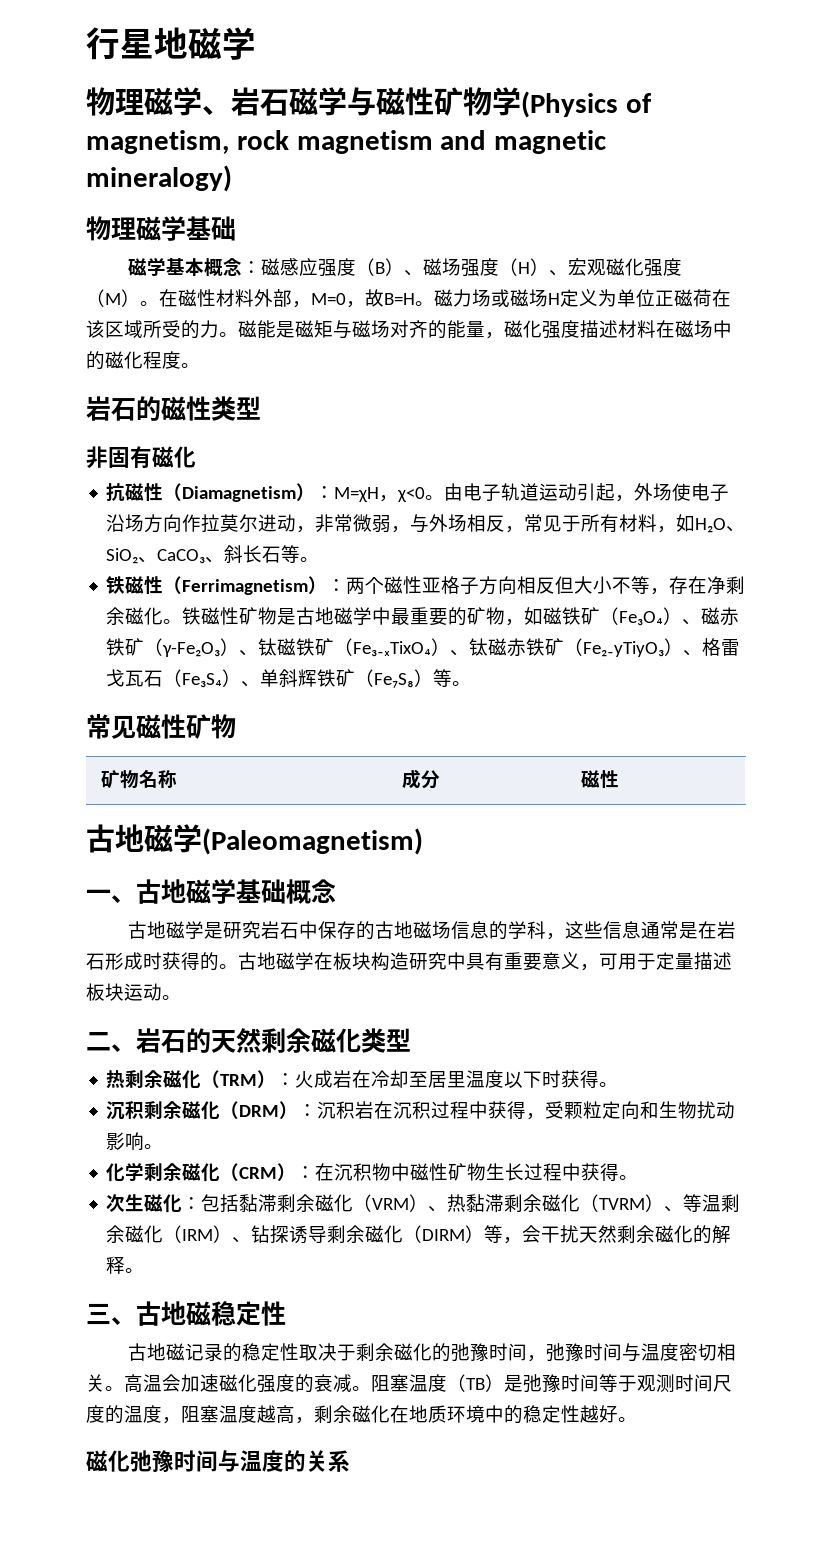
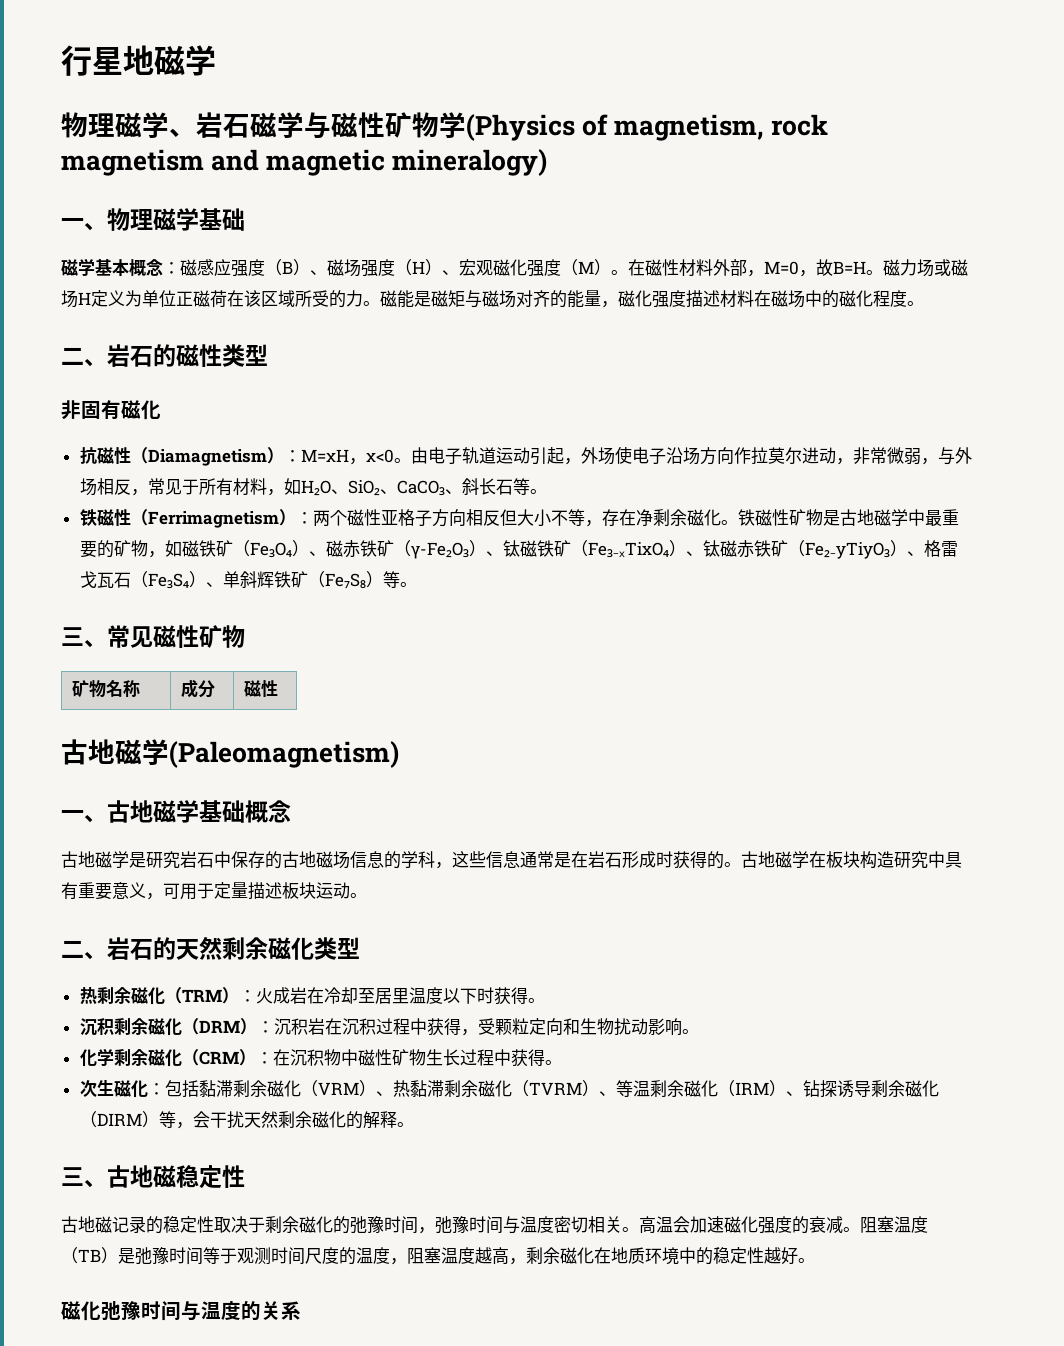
- 物理磁学基础
+ 一、物理磁学基础
- 岩石的磁性类型
+ 二、岩石的磁性类型
- 常见磁性矿物
+ 三、常见磁性矿物

